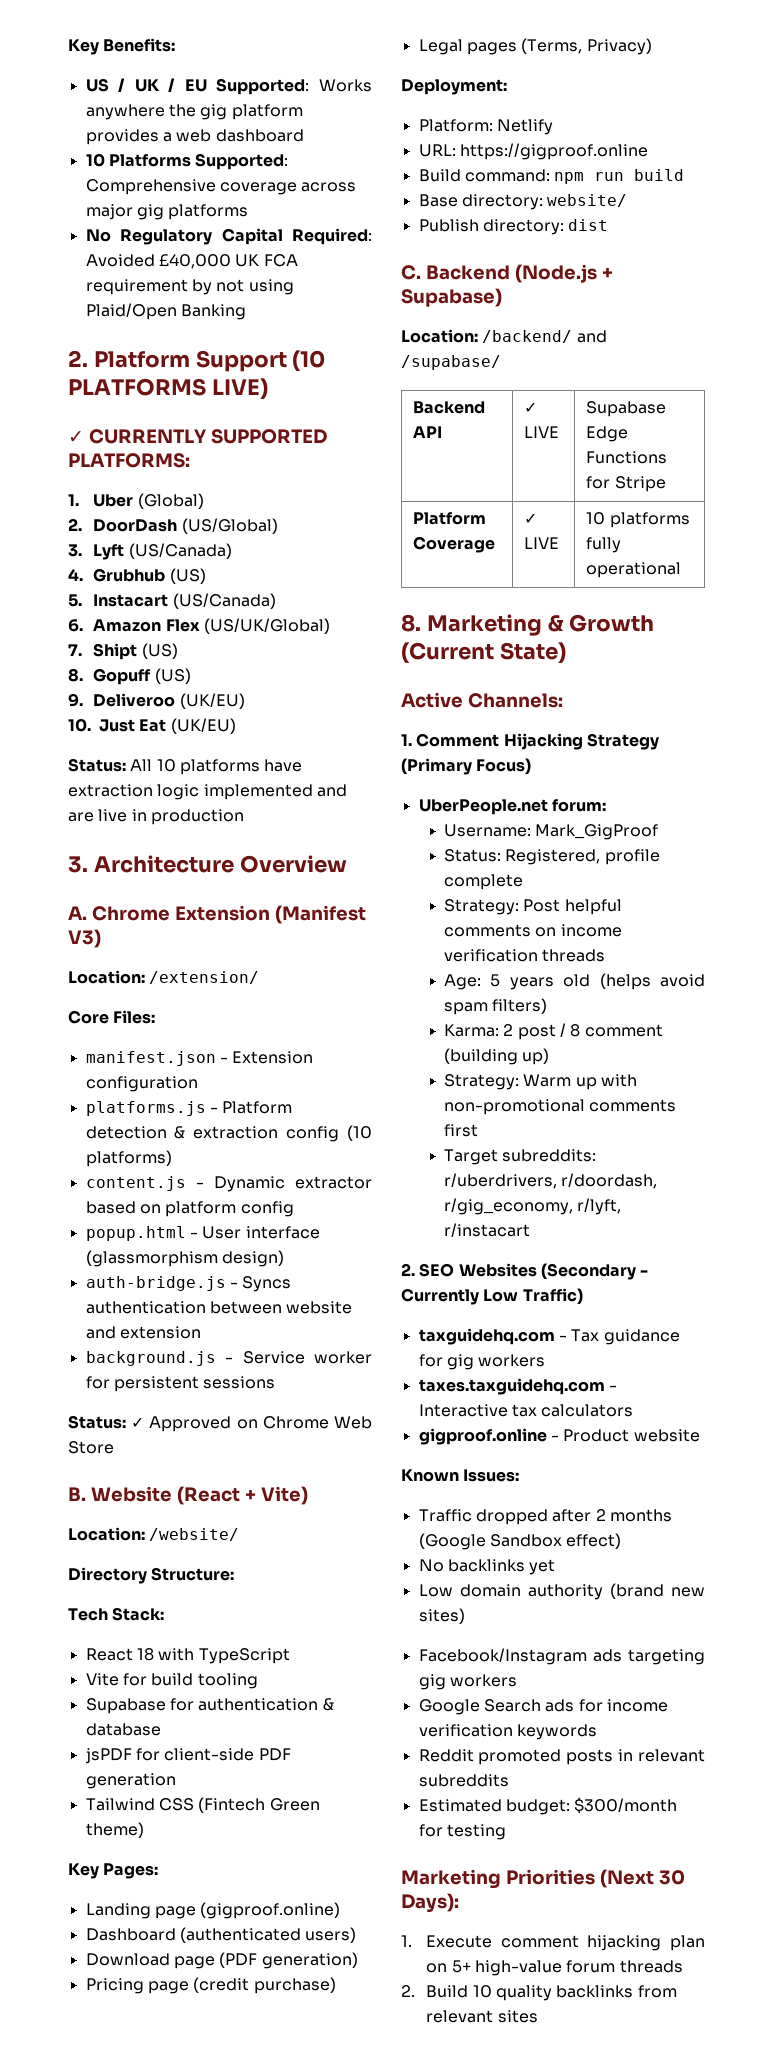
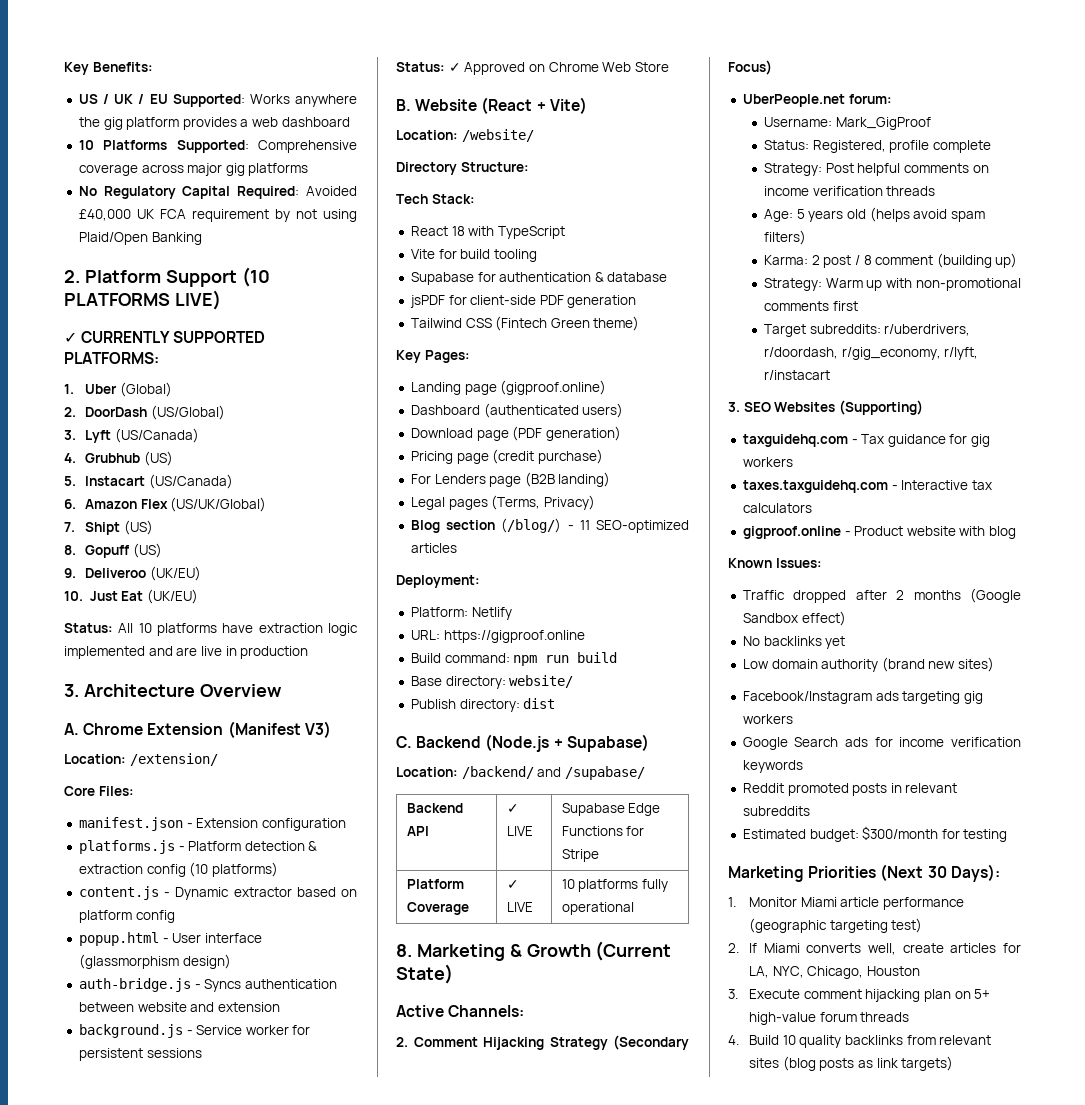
+ For Lenders page (B2B landing)
+ Blog section (/blog/) - 11 SEO-optimized articles
- 1. Comment Hijacking Strategy (Primary Focus)
+ 2. Comment Hijacking Strategy (Secondary Focus)
- 2. SEO Websites (Secondary - Currently Low Traffic)
+ 3. SEO Websites (Supporting)
- gigproof.online - Product website
+ gigproof.online - Product website with blog
- 1. Execute comment hijacking plan on 5+ high-value forum threads
+ 1. Monitor Miami article performance (geographic targeting test)
+ 2. If Miami converts well, create articles for LA, NYC, Chicago, Houston
+ 3. Execute comment hijacking plan on 5+ high-value forum threads
- 2. Build 10 quality backlinks from relevant sites
+ 4. Build 10 quality backlinks from relevant sites (blog posts as link targets)

